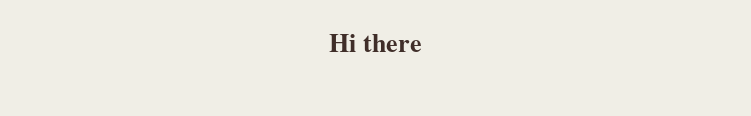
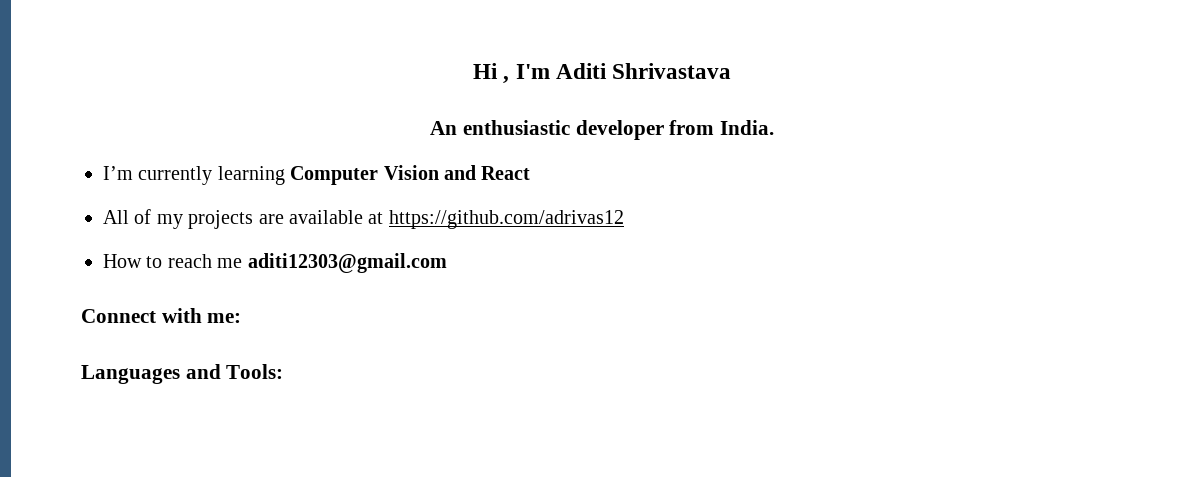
- Hi there
+ Hi , I'm Aditi Shrivastava
+ An enthusiastic developer from India.
+ I’m currently learning Computer Vision and React
+ All of my projects are available at https://github.com/adrivas12
+ How to reach me aditi12303@gmail.com
+ Connect with me:
+ Languages and Tools:

